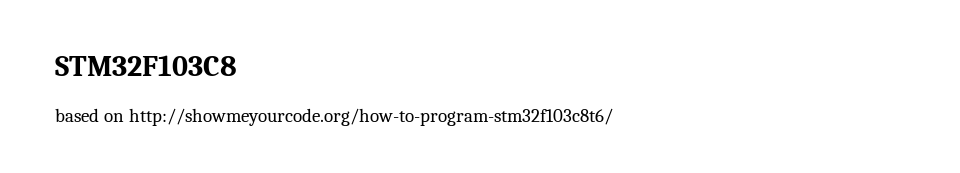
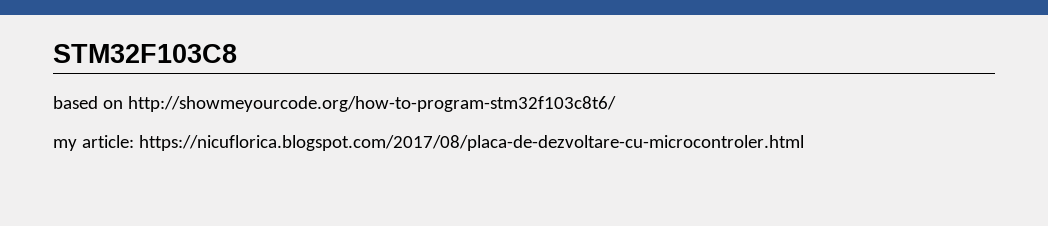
+ my article: https://nicuflorica.blogspot.com/2017/08/placa-de-dezvoltare-cu-microcontroler.html

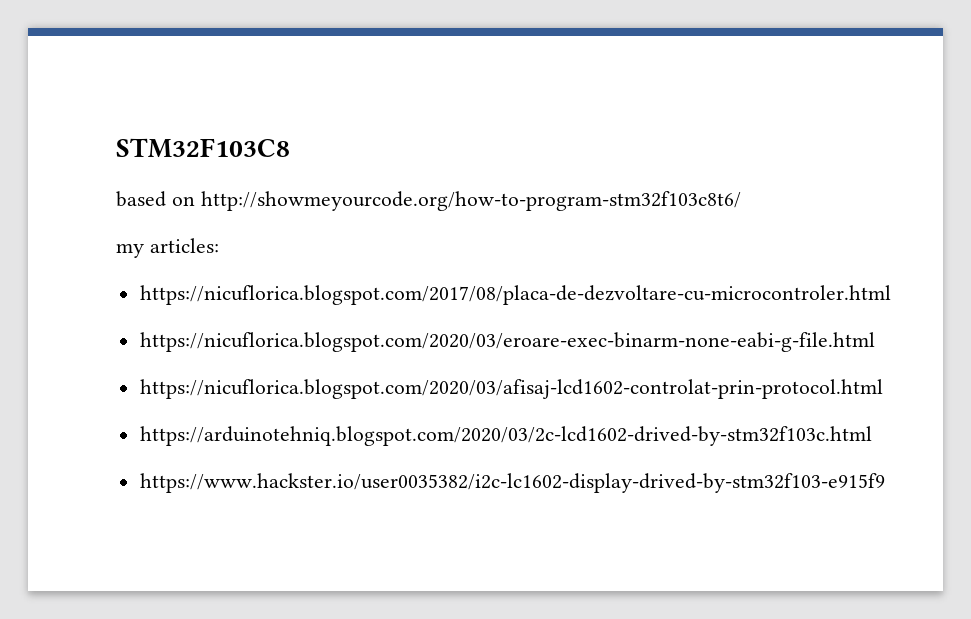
- my article: https://nicuflorica.blogspot.com/2017/08/placa-de-dezvoltare-cu-microcontroler.html
+ my articles:
+ https://nicuflorica.blogspot.com/2017/08/placa-de-dezvoltare-cu-microcontroler.html
+ https://nicuflorica.blogspot.com/2020/03/eroare-exec-binarm-none-eabi-g-file.html
+ https://nicuflorica.blogspot.com/2020/03/afisaj-lcd1602-controlat-prin-protocol.html
+ https://arduinotehniq.blogspot.com/2020/03/2c-lcd1602-drived-by-stm32f103c.html
+ https://www.hackster.io/user0035382/i2c-lc1602-display-drived-by-stm32f103-e915f9

